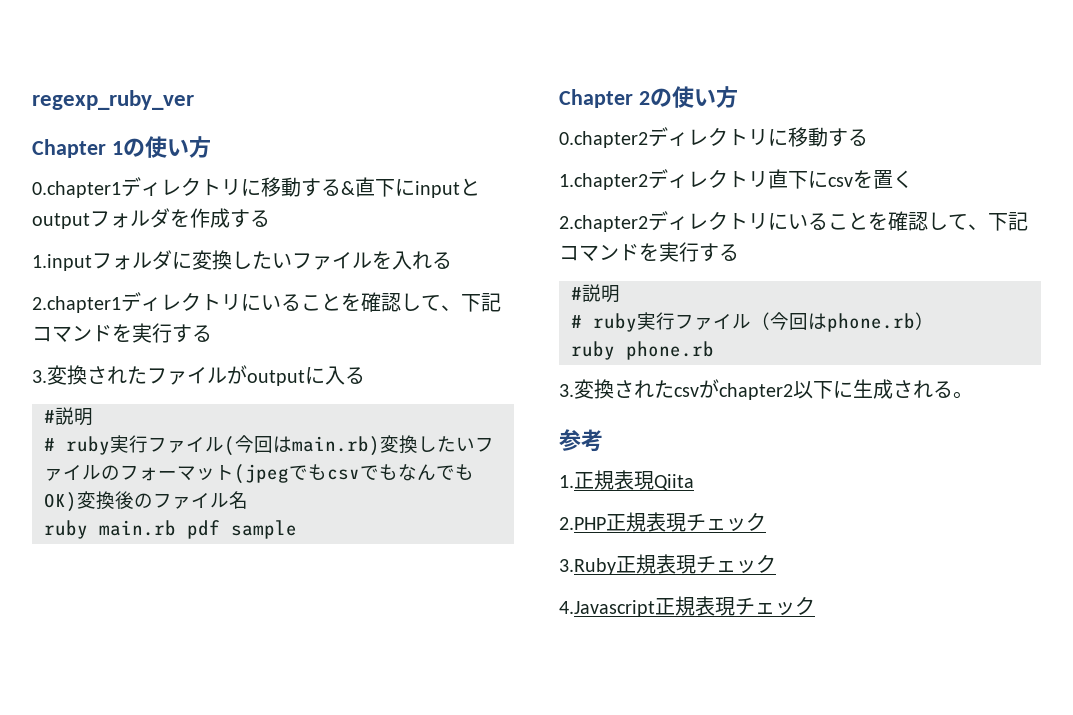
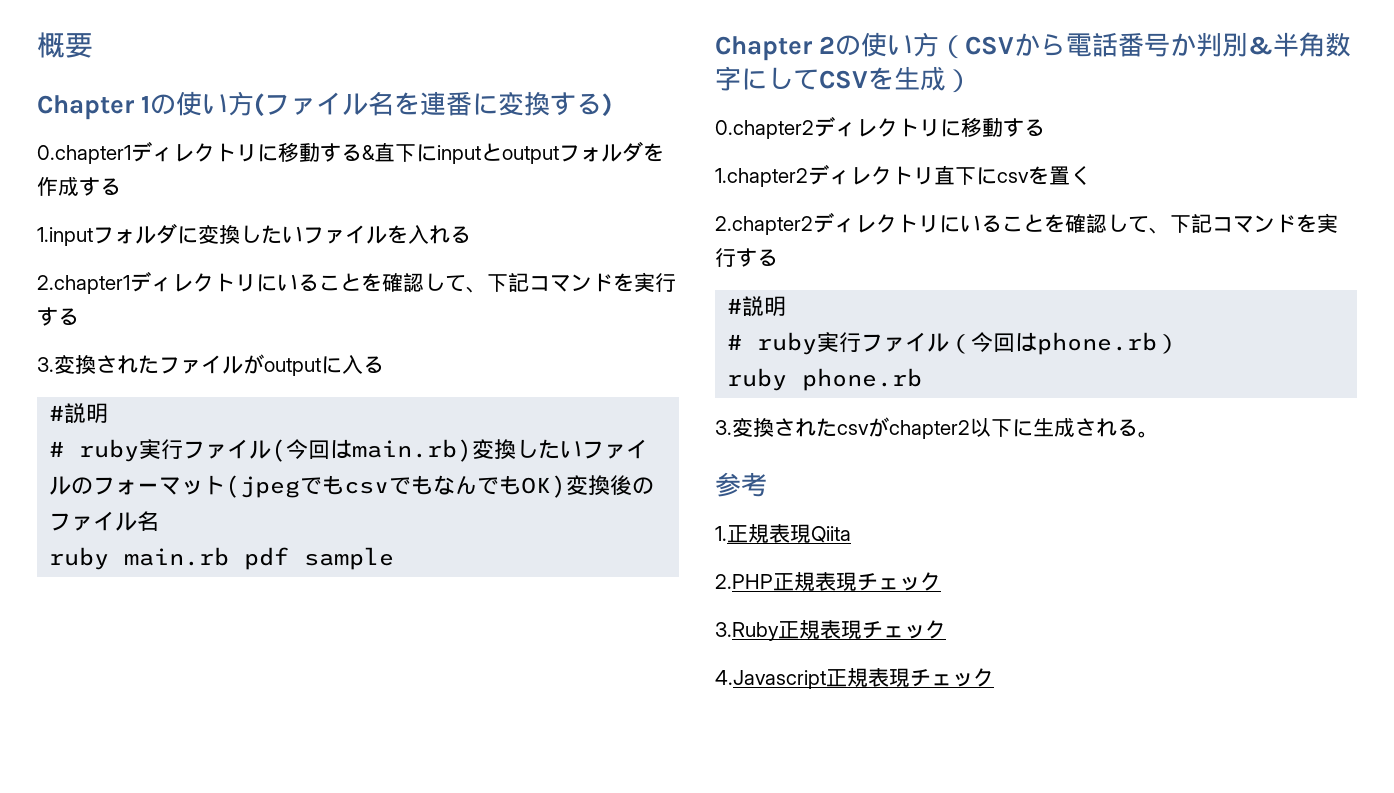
- regexp_ruby_ver
+ 概要
- Chapter 1の使い方
+ Chapter 1の使い方(ファイル名を連番に変換する)
- Chapter 2の使い方
+ Chapter 2の使い方（CSVから電話番号か判別&半角数字にしてCSVを生成）

